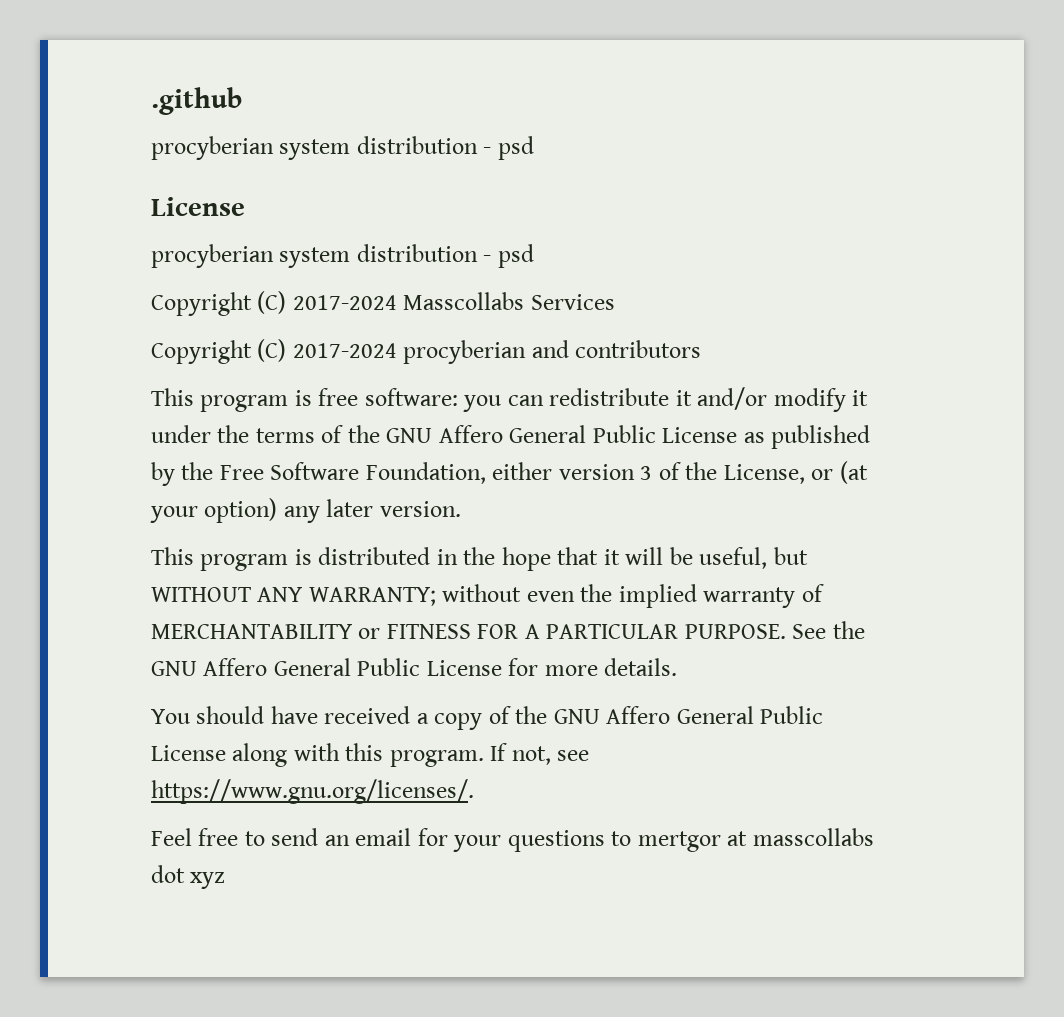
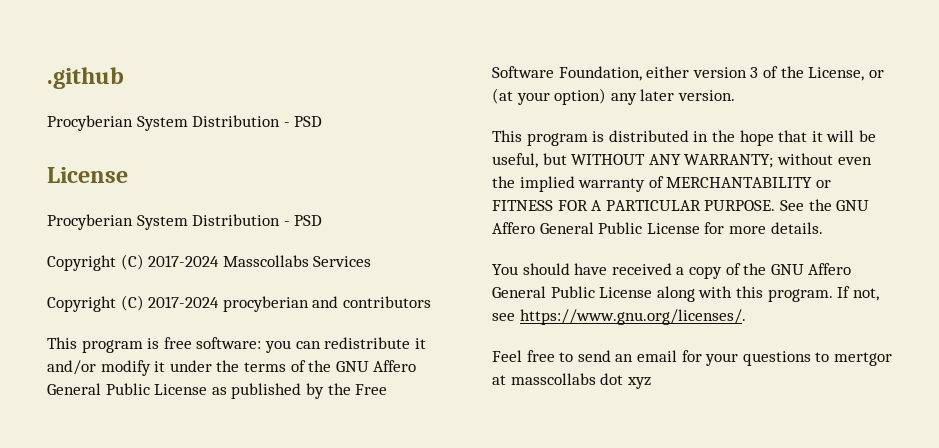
  .github
- procyberian system distribution - psd
+ Procyberian System Distribution - PSD
  License
- procyberian system distribution - psd
+ Procyberian System Distribution - PSD

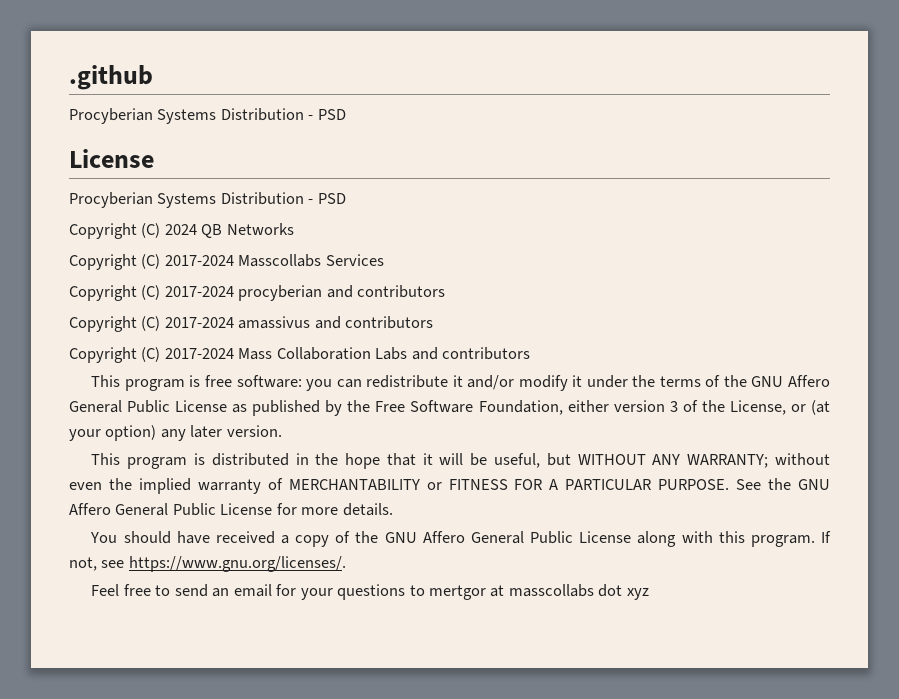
  .github
- Procyberian System Distribution - PSD
+ Procyberian Systems Distribution - PSD
  License
- Procyberian System Distribution - PSD
+ Procyberian Systems Distribution - PSD
+ Copyright (C) 2024 QB Networks
+ Copyright (C) 2017-2024 amassivus and contributors
+ Copyright (C) 2017-2024 Mass Collaboration Labs and contributors

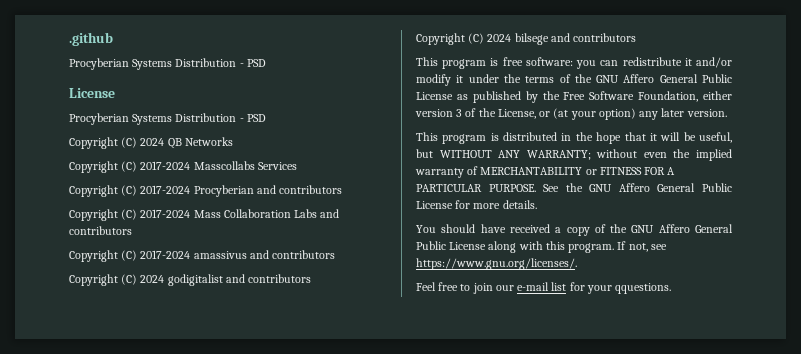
- Copyright (C) 2017-2024 procyberian and contributors
+ Copyright (C) 2017-2024 Procyberian and contributors
+ Copyright (C) 2017-2024 Mass Collaboration Labs and contributors
- Copyright (C) 2017-2024 Mass Collaboration Labs and contributors
+ Copyright (C) 2024 godigitalist and contributors
+ Copyright (C) 2024 bilsege and contributors
- Feel free to send an email for your questions to mertgor at masscollabs dot xyz
+ Feel free to join our e-mail list for your qquestions.

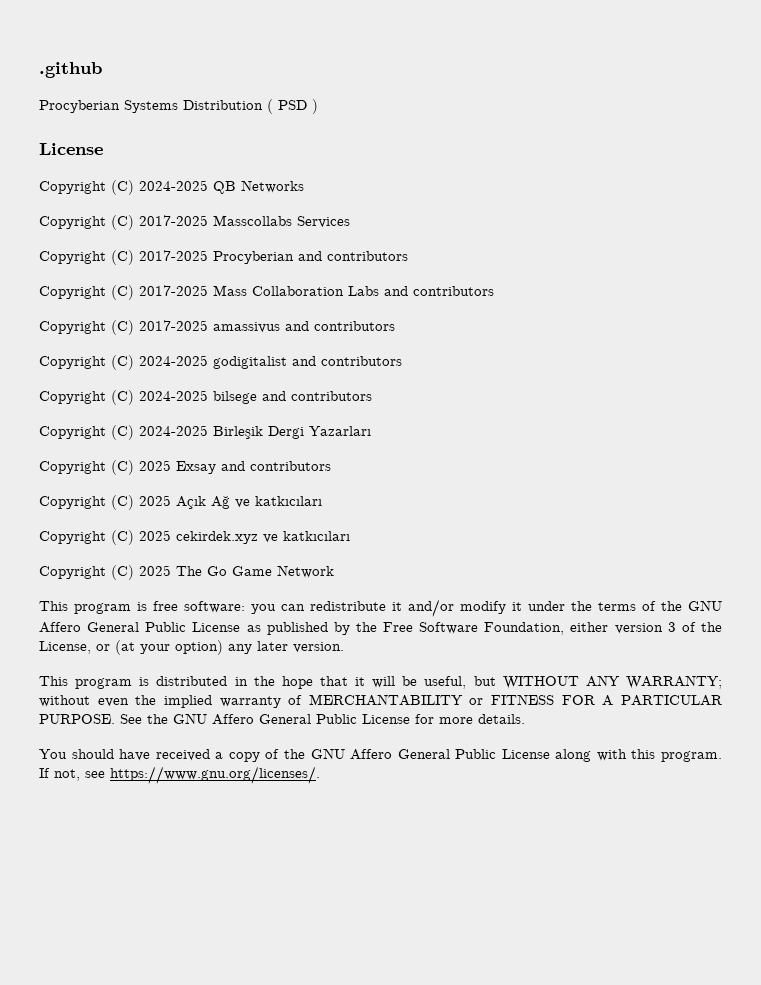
  .github
- Procyberian Systems Distribution - PSD
+ Procyberian Systems Distribution ( PSD )
  License
- Procyberian Systems Distribution - PSD
- Copyright (C) 2024 QB Networks
+ Copyright (C) 2024-2025 QB Networks
- Copyright (C) 2017-2024 Masscollabs Services
+ Copyright (C) 2017-2025 Masscollabs Services
- Copyright (C) 2017-2024 Procyberian and contributors
+ Copyright (C) 2017-2025 Procyberian and contributors
- Copyright (C) 2017-2024 Mass Collaboration Labs and contributors
+ Copyright (C) 2017-2025 Mass Collaboration Labs and contributors
- Copyright (C) 2017-2024 amassivus and contributors
+ Copyright (C) 2017-2025 amassivus and contributors
- Copyright (C) 2024 godigitalist and contributors
+ Copyright (C) 2024-2025 godigitalist and contributors
- Copyright (C) 2024 bilsege and contributors
+ Copyright (C) 2024-2025 bilsege and contributors
+ Copyright (C) 2024-2025 Birleşik Dergi Yazarları
+ Copyright (C) 2025 Exsay and contributors
+ Copyright (C) 2025 Açık Ağ ve katkıcıları
+ Copyright (C) 2025 cekirdek.xyz ve katkıcıları
+ Copyright (C) 2025 The Go Game Network
- Feel free to join our e-mail list for your qquestions.

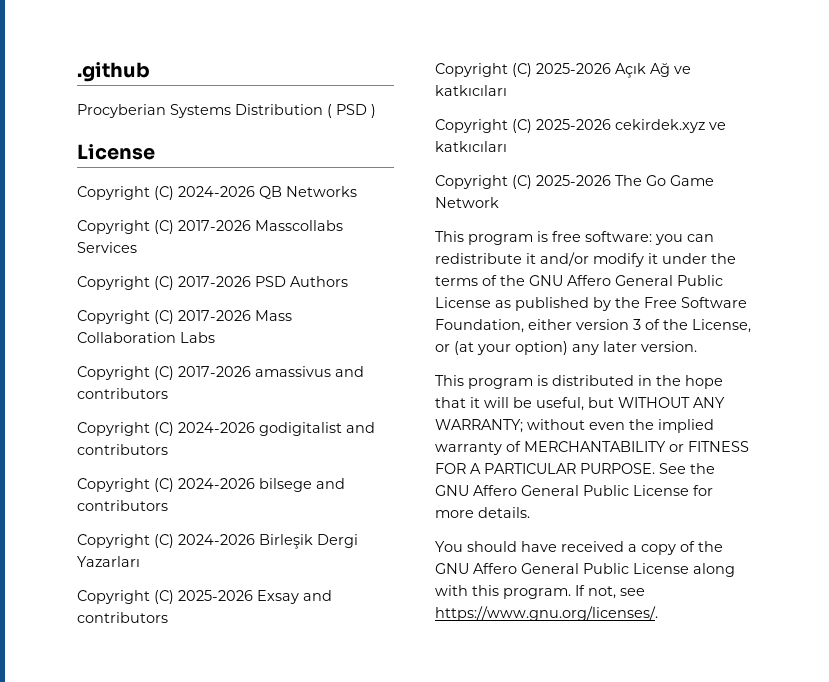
- Copyright (C) 2024-2025 QB Networks
+ Copyright (C) 2024-2026 QB Networks
- Copyright (C) 2017-2025 Masscollabs Services
+ Copyright (C) 2017-2026 Masscollabs Services
- Copyright (C) 2017-2025 Procyberian and contributors
- Copyright (C) 2017-2025 Mass Collaboration Labs and contributors
- Copyright (C) 2017-2025 amassivus and contributors
+ Copyright (C) 2017-2026 PSD Authors
+ Copyright (C) 2017-2026 Mass Collaboration Labs
+ Copyright (C) 2017-2026 amassivus and contributors
- Copyright (C) 2024-2025 godigitalist and contributors
+ Copyright (C) 2024-2026 godigitalist and contributors
- Copyright (C) 2024-2025 bilsege and contributors
+ Copyright (C) 2024-2026 bilsege and contributors
- Copyright (C) 2024-2025 Birleşik Dergi Yazarları
+ Copyright (C) 2024-2026 Birleşik Dergi Yazarları
- Copyright (C) 2025 Exsay and contributors
+ Copyright (C) 2025-2026 Exsay and contributors
- Copyright (C) 2025 Açık Ağ ve katkıcıları
+ Copyright (C) 2025-2026 Açık Ağ ve katkıcıları
- Copyright (C) 2025 cekirdek.xyz ve katkıcıları
+ Copyright (C) 2025-2026 cekirdek.xyz ve katkıcıları
- Copyright (C) 2025 The Go Game Network
+ Copyright (C) 2025-2026 The Go Game Network

